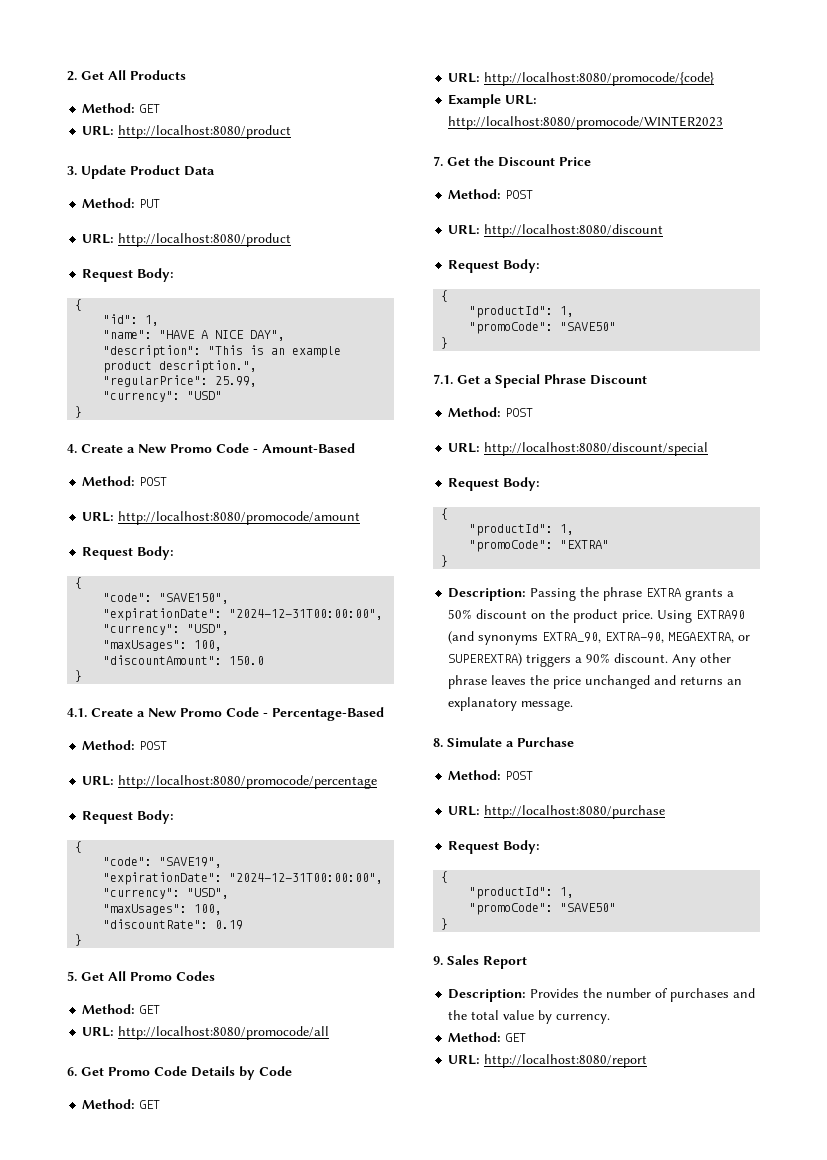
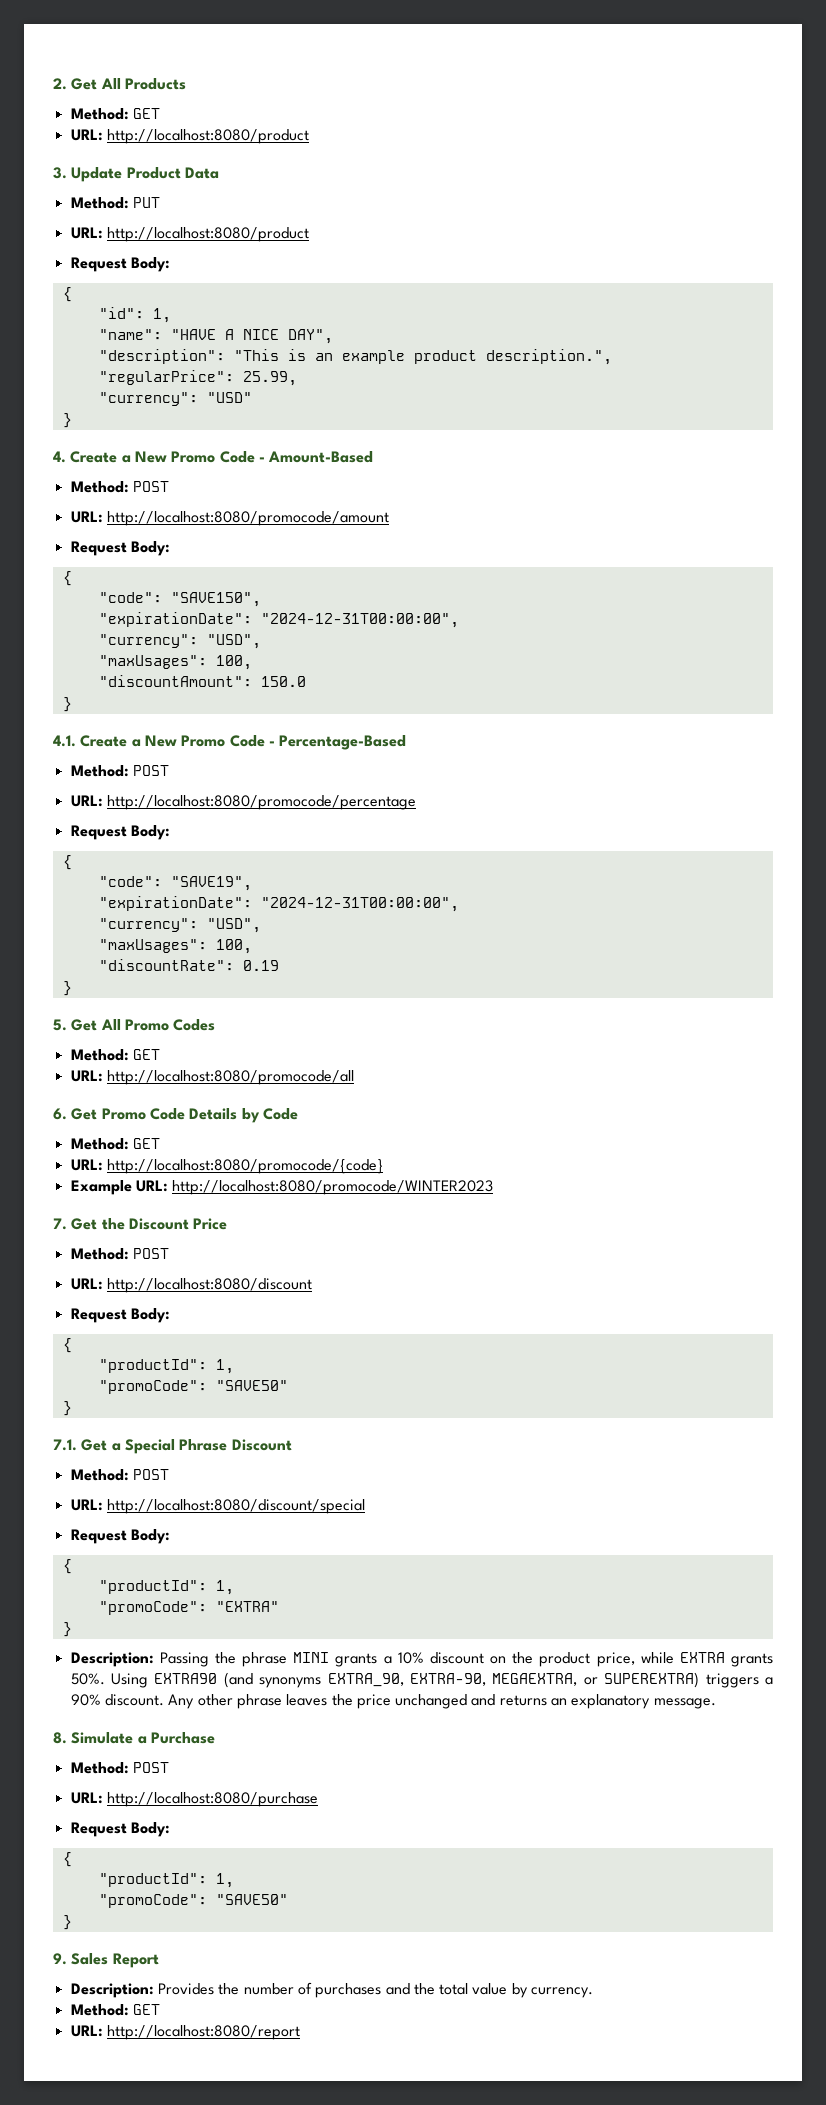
- Description: Passing the phrase EXTRA grants a 50% discount on the product price.
+ Description: Passing the phrase MINI grants a 10% discount on the product price, while EXTRA grants 50%.

